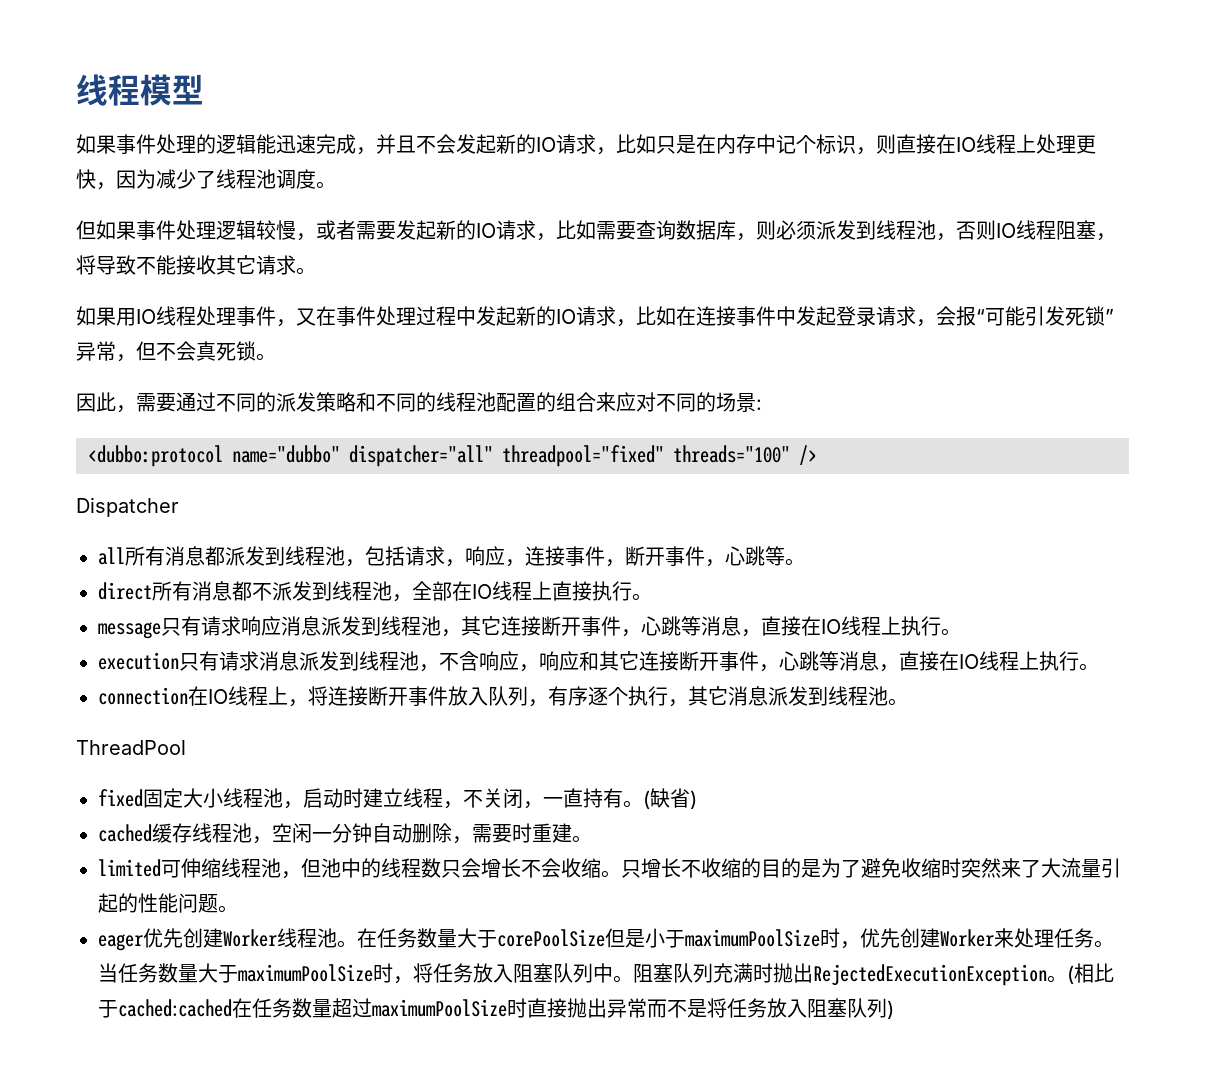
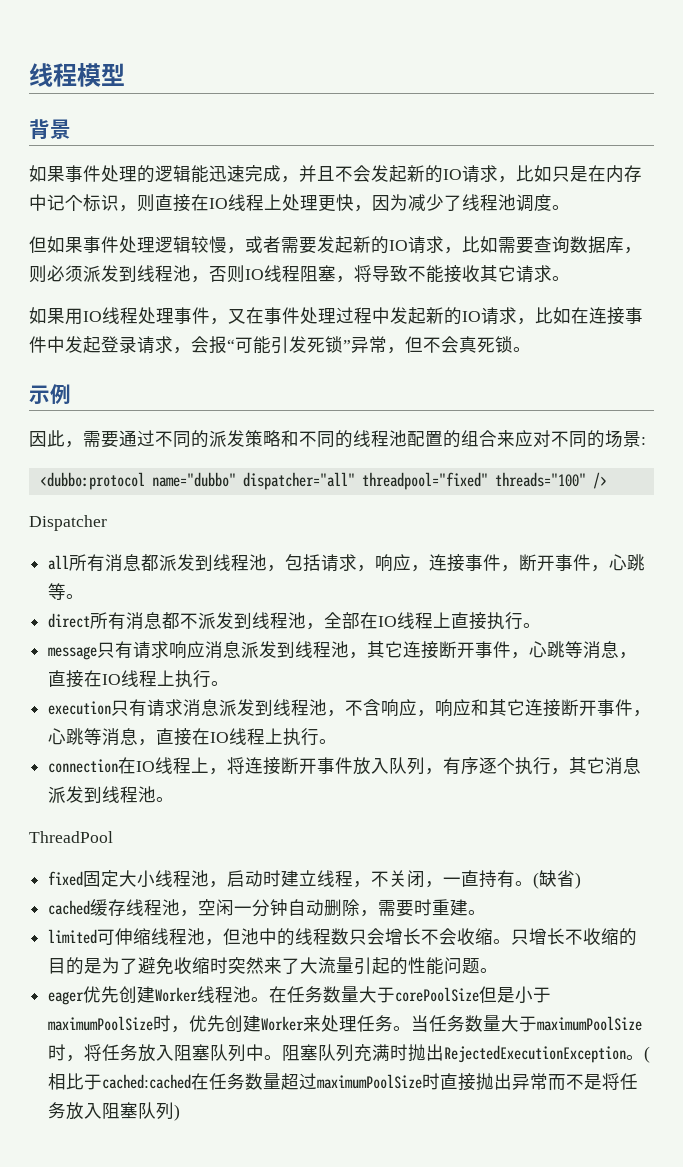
+ 背景
+ 示例

